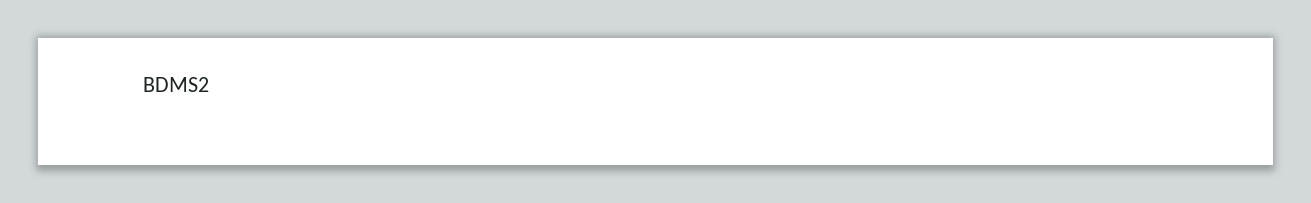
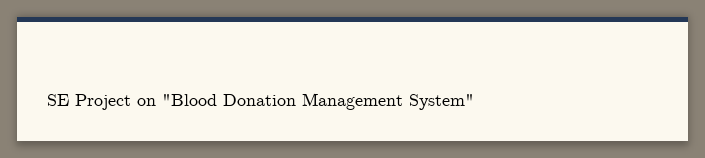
- BDMS2
+ SE Project on "Blood Donation Management System"

